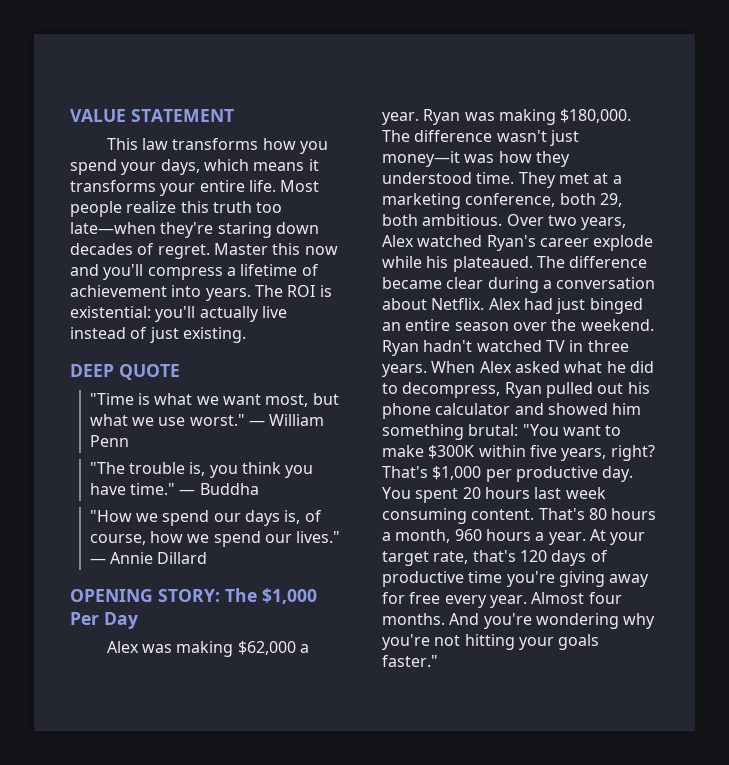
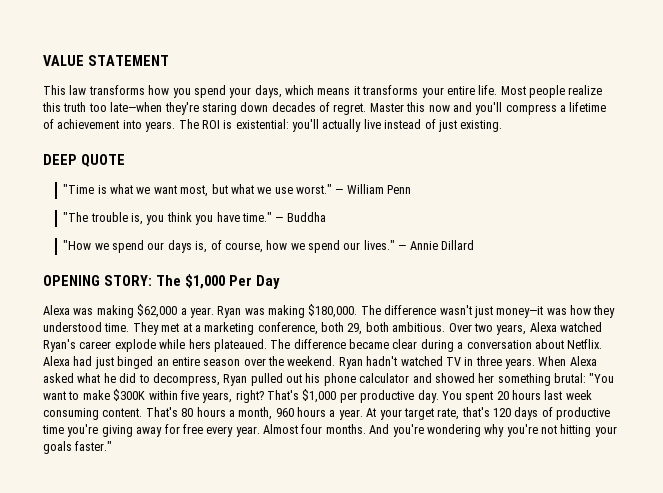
- Alex was making $62,000 a year.
+ Alexa was making $62,000 a year.
- Over two years, Alex watched Ryan's career explode while his plateaued.
+ Over two years, Alexa watched Ryan's career explode while hers plateaued.
- Alex had just binged an entire season over the weekend.
+ Alexa had just binged an entire season over the weekend.
- When Alex asked what he did to decompress, Ryan pulled out his phone calculator and showed him something brutal: "You want to make $300K within five years, right?
+ When Alexa asked what he did to decompress, Ryan pulled out his phone calculator and showed her something brutal: "You want to make $300K within five years, right?

